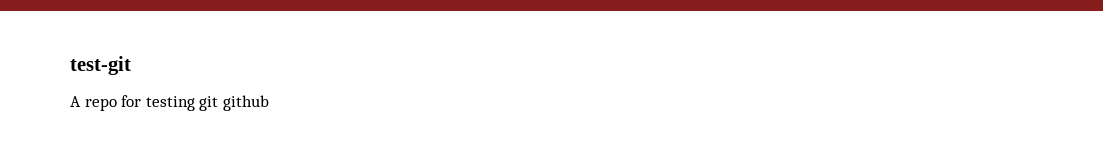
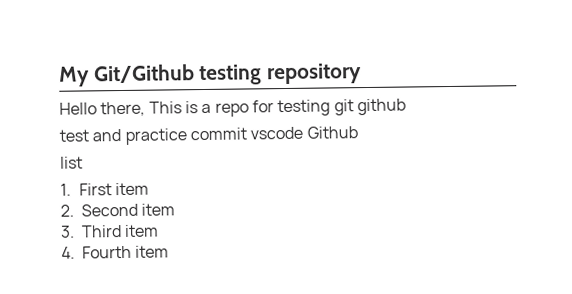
- test-git
- A repo for testing git github
+ My Git/Github testing repository
+ Hello there, This is a repo for testing git github
+ test and practice commit vscode Github
+ list
+ 1. First item
+ 2. Second item
+ 3. Third item
+ 4. Fourth item

